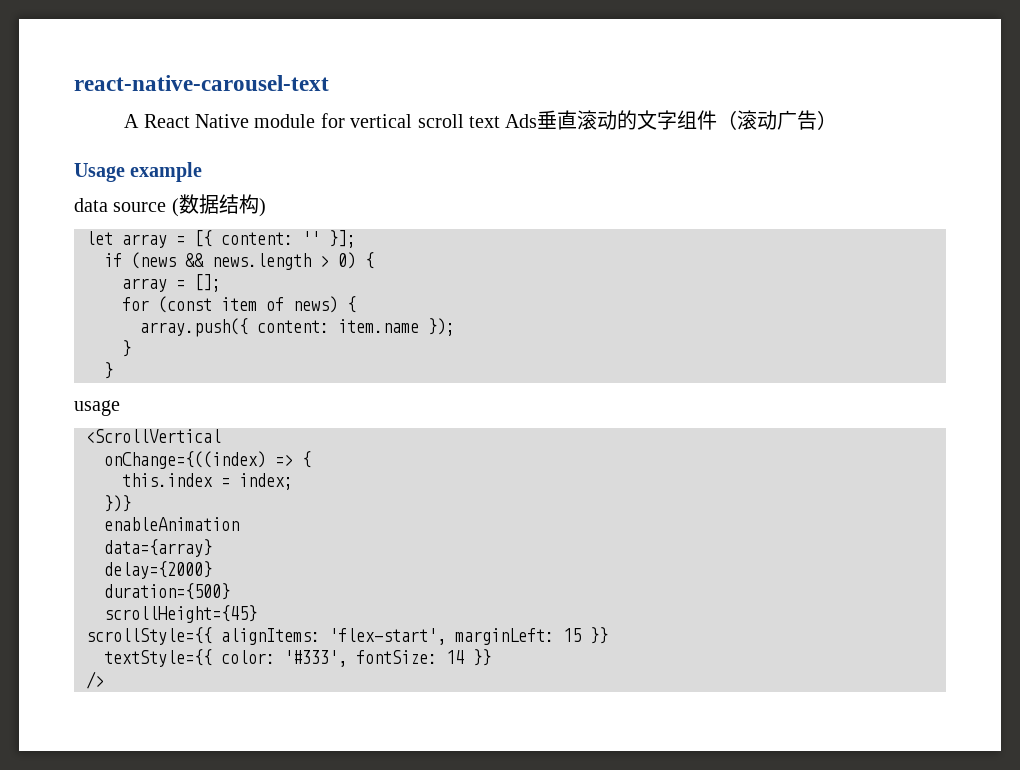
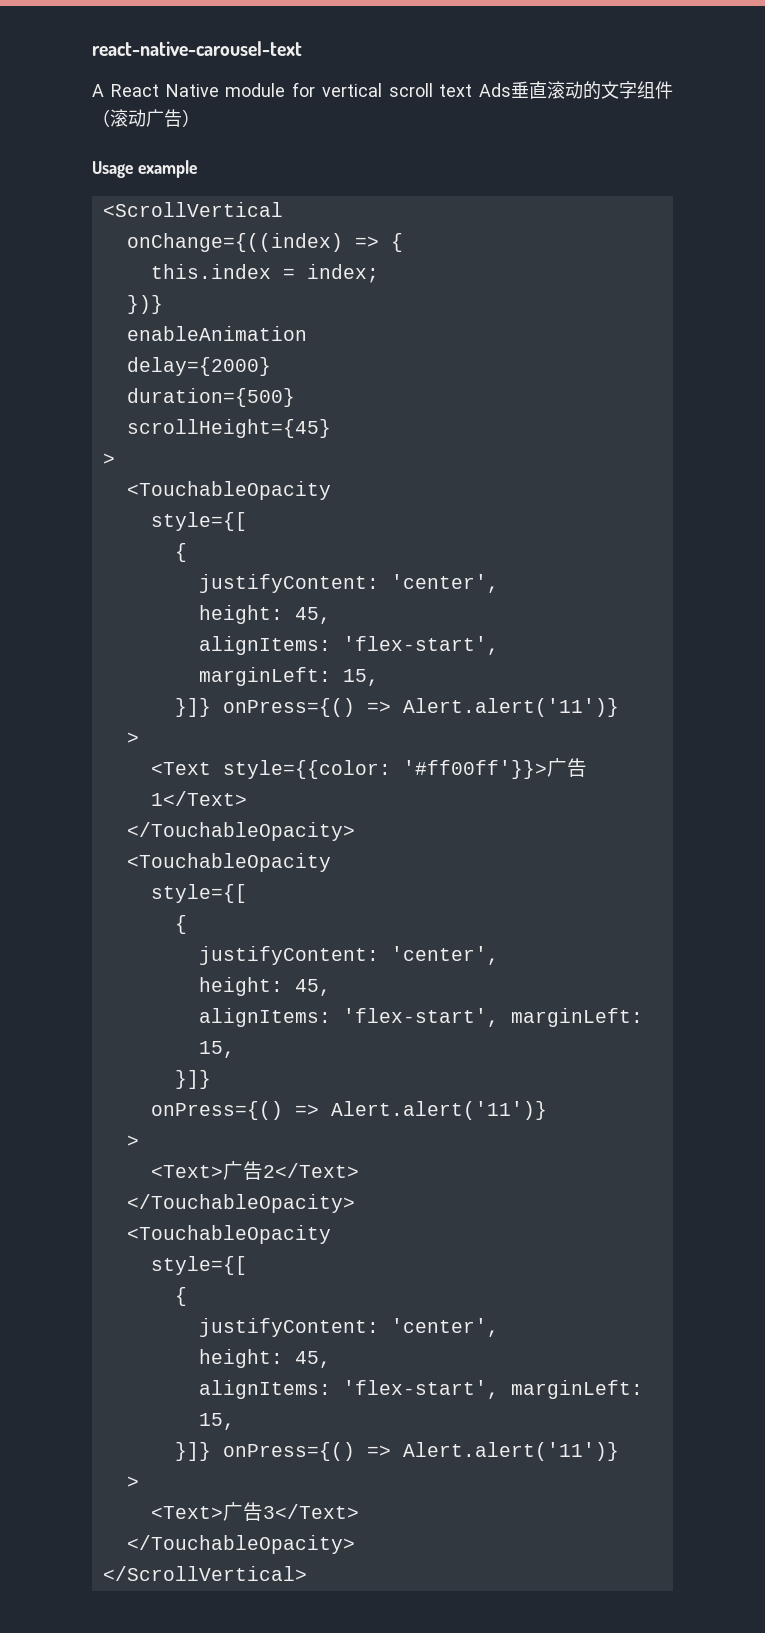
- data source (数据结构)
- let array = [{ content: '' }];
- if (news && news.length > 0) {
- array = [];
- for (const item of news) {
- array.push({ content: item.name });
- }
- }
- usage
- data={array}
  scrollHeight={45}
- scrollStyle={{ alignItems: 'flex-start', marginLeft: 15 }}
- textStyle={{ color: '#333', fontSize: 14 }}
- />
+ >
+ <TouchableOpacity
+ style={[
+ {
+ justifyContent: 'center',
+ height: 45,
+ alignItems: 'flex-start',
+ marginLeft: 15,
+ }]} onPress={() => Alert.alert('11')}
+ >
+ <Text style={{color: '#ff00ff'}}>广告1</Text>
+ </TouchableOpacity>
+ <TouchableOpacity
+ style={[
+ {
+ justifyContent: 'center',
+ height: 45,
+ alignItems: 'flex-start', marginLeft: 15,
+ }]}
+ onPress={() => Alert.alert('11')}
+ >
+ <Text>广告2</Text>
+ </TouchableOpacity>
+ <TouchableOpacity
+ style={[
+ {
+ justifyContent: 'center',
+ height: 45,
+ alignItems: 'flex-start', marginLeft: 15,
+ }]} onPress={() => Alert.alert('11')}
+ >
+ <Text>广告3</Text>
+ </TouchableOpacity>
+ </ScrollVertical>

